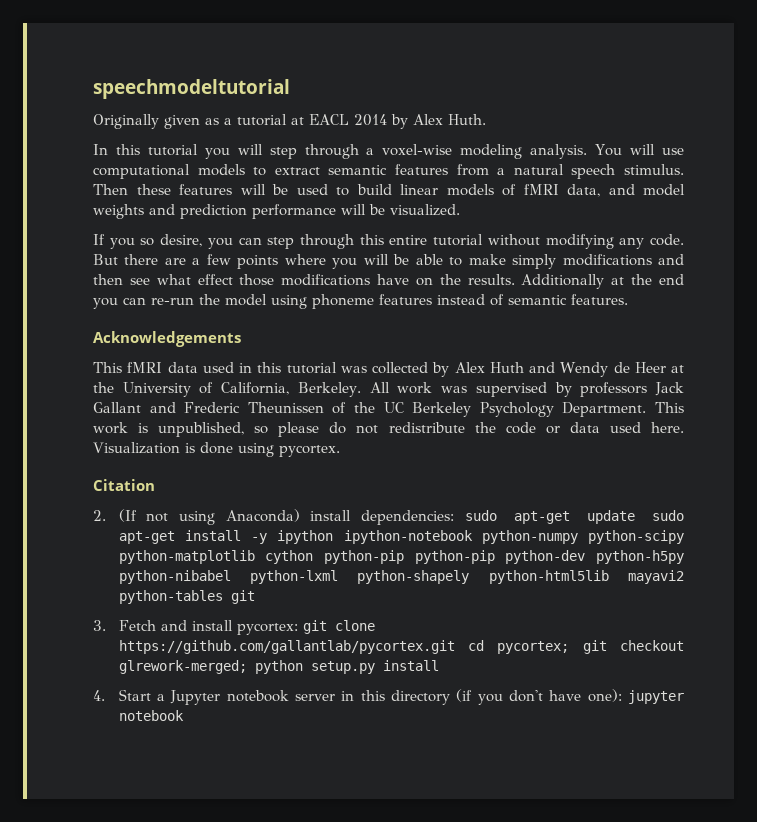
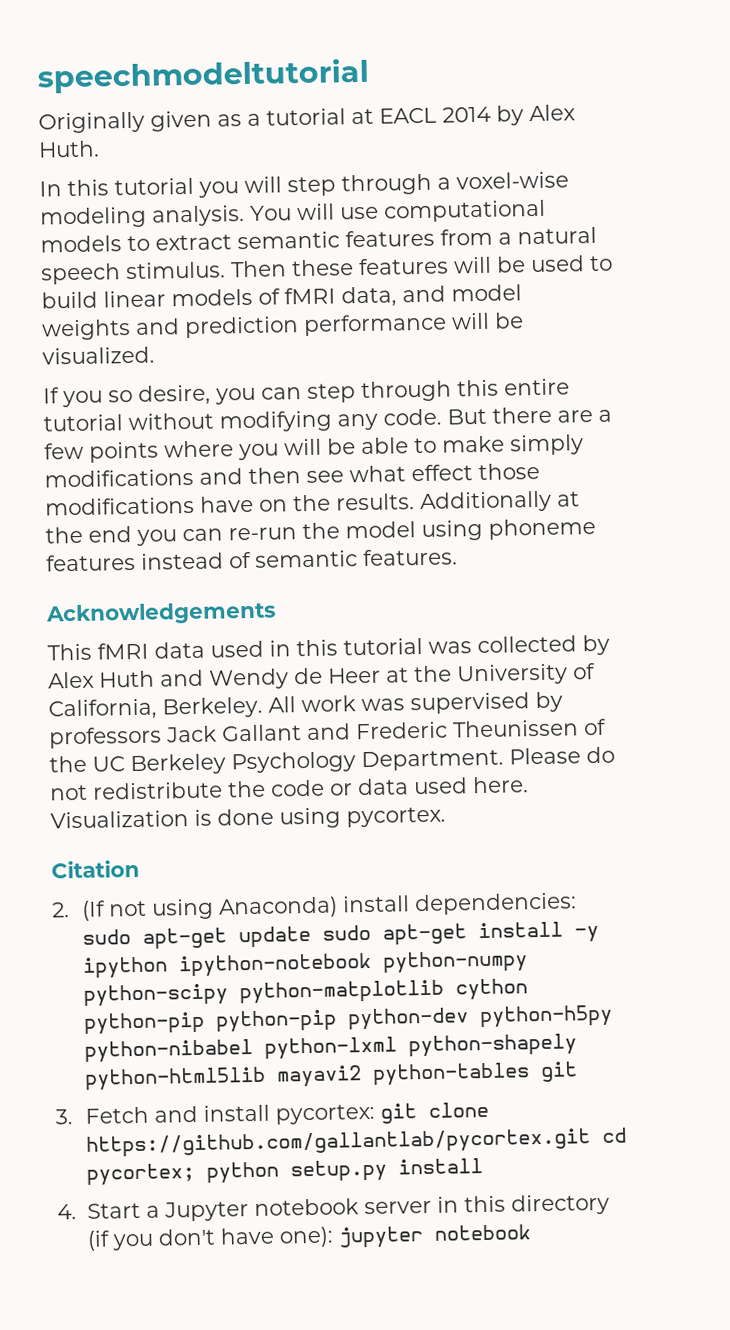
- This work is unpublished, so please do not redistribute the code or data used here.
+ Please do not redistribute the code or data used here.
- 3. Fetch and install pycortex: git clone https://github.com/gallantlab/pycortex.git cd pycortex; git checkout glrework-merged; python setup.py install
+ 3. Fetch and install pycortex: git clone https://github.com/gallantlab/pycortex.git cd pycortex; python setup.py install

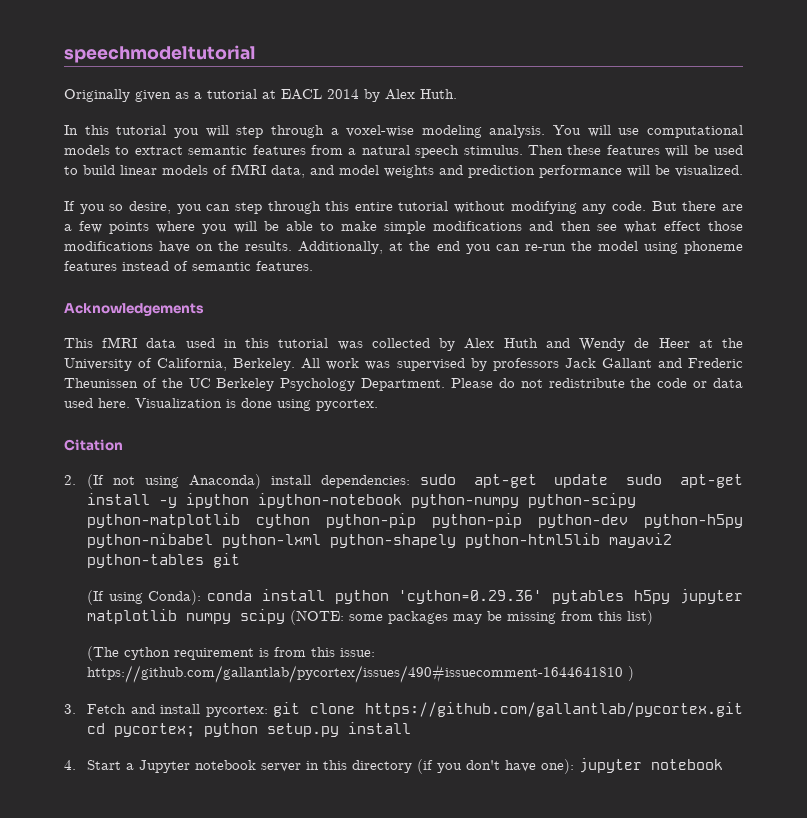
- But there are a few points where you will be able to make simply modifications and then see what effect those modifications have on the results.
+ But there are a few points where you will be able to make simple modifications and then see what effect those modifications have on the results.
- Additionally at the end you can re-run the model using phoneme features instead of semantic features.
+ Additionally, at the end you can re-run the model using phoneme features instead of semantic features.
+ (If using Conda): conda install python 'cython=0.29.36' pytables h5py jupyter matplotlib numpy scipy (NOTE: some packages may be missing from this list)
+ (The cython requirement is from this issue: https://github.com/gallantlab/pycortex/issues/490#issuecomment-1644641810 )

